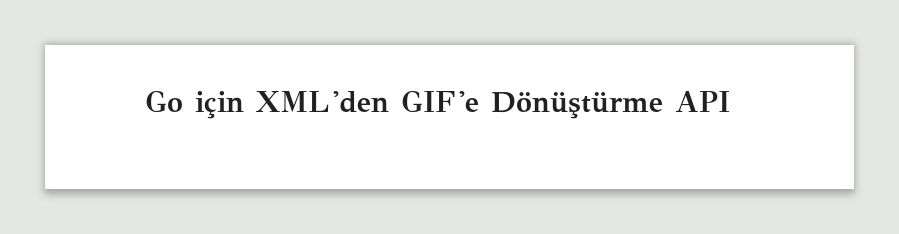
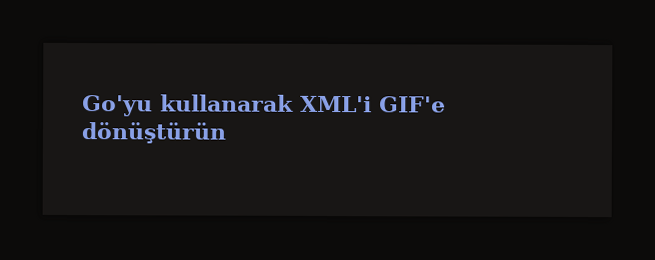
- Go için XML'den GIF'e Dönüştürme API
+ Go'yu kullanarak XML'i GIF'e dönüştürün

